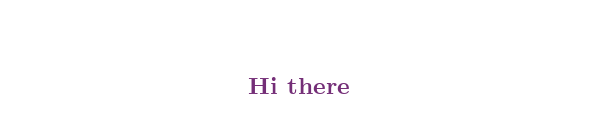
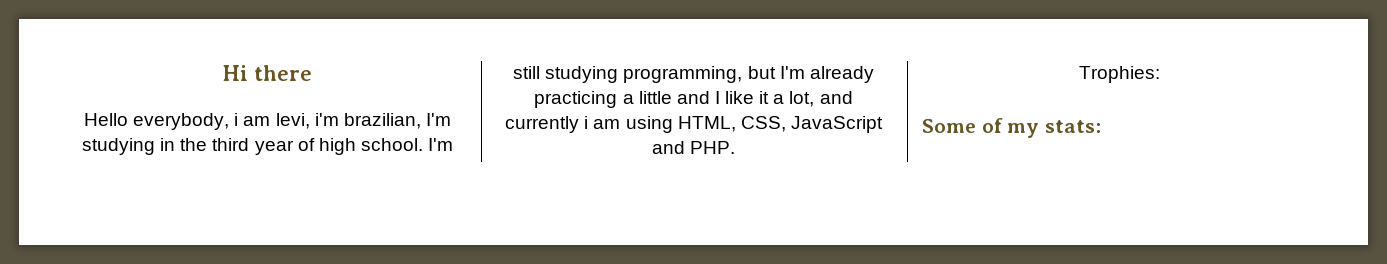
+ Hello everybody, i am levi, i'm brazilian, I'm studying in the third year of high school. I'm still studying programming, but I'm already practicing a little and I like it a lot, and currently i am using HTML, CSS, JavaScript and PHP.
+ Trophies:
+ Some of my stats:

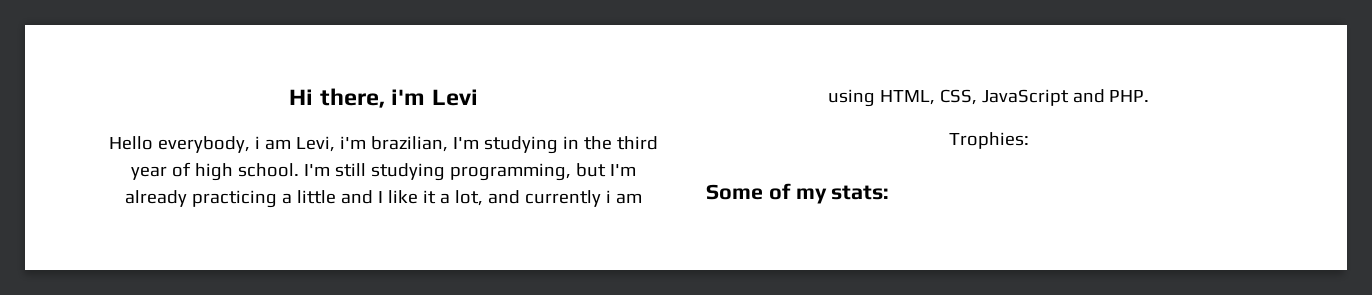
- Hi there
+ Hi there, i'm Levi
- Hello everybody, i am levi, i'm brazilian, I'm studying in the third year of high school.
+ Hello everybody, i am Levi, i'm brazilian, I'm studying in the third year of high school.

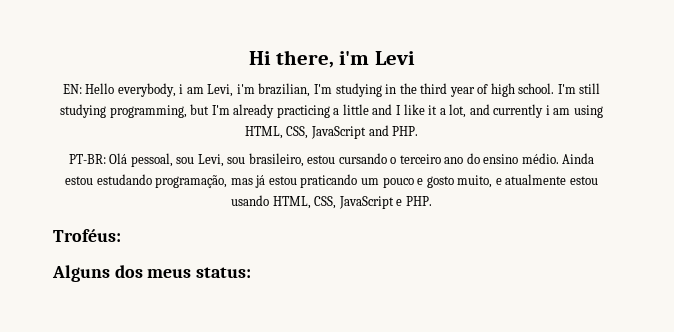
- Hello everybody, i am Levi, i'm brazilian, I'm studying in the third year of high school.
+ EN: Hello everybody, i am Levi, i'm brazilian, I'm studying in the third year of high school.
- Trophies:
- Some of my stats:
+ PT-BR: Olá pessoal, sou Levi, sou brasileiro, estou cursando o terceiro ano do ensino médio. Ainda estou estudando programação, mas já estou praticando um pouco e gosto muito, e atualmente estou usando HTML, CSS, JavaScript e PHP.
+ Troféus:
+ Alguns dos meus status:

